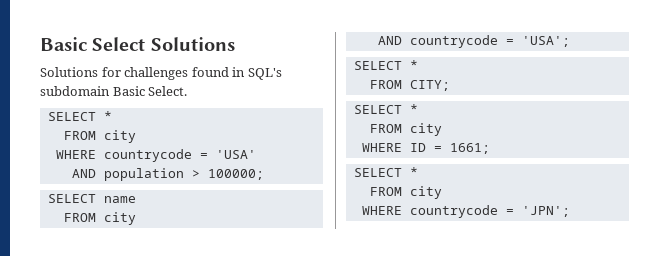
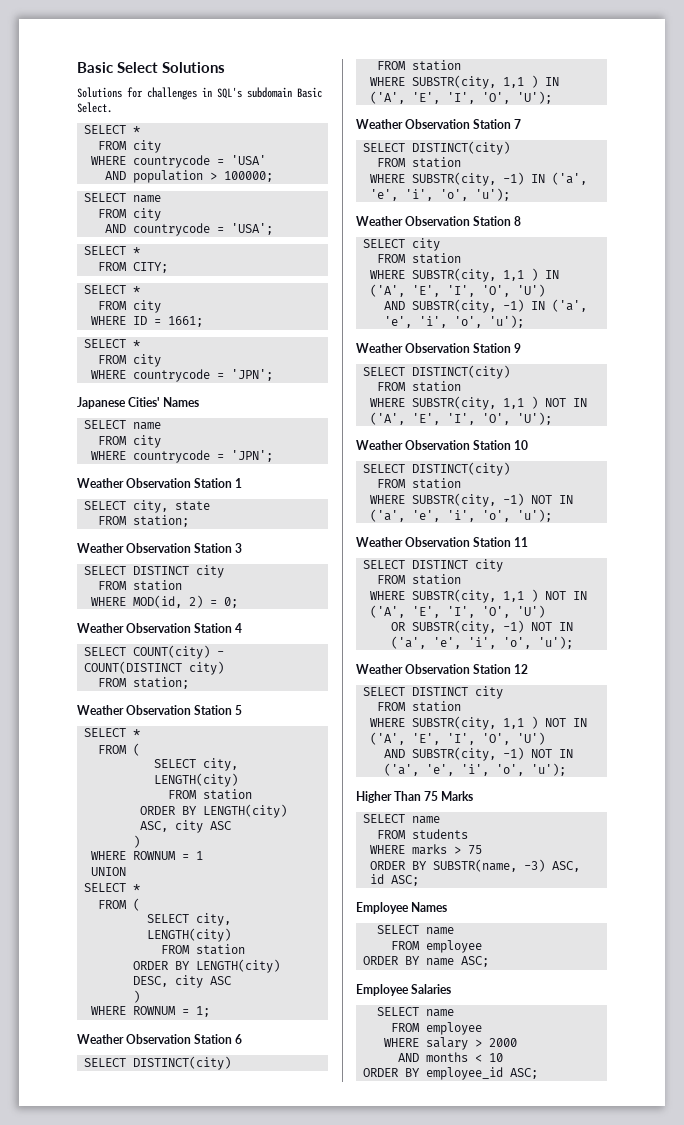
- Solutions for challenges found in SQL's subdomain Basic Select.
+ Solutions for challenges in SQL's subdomain Basic Select.
+ Japanese Cities' Names
+ SELECT name
+ FROM city
+ WHERE countrycode = 'JPN';
+ Weather Observation Station 1
+ SELECT city, state
+ FROM station;
+ Weather Observation Station 3
+ SELECT DISTINCT city
+ FROM station
+ WHERE MOD(id, 2) = 0;
+ Weather Observation Station 4
+ SELECT COUNT(city) - COUNT(DISTINCT city)
+ FROM station;
+ Weather Observation Station 5
+ SELECT *
+ FROM (
+ SELECT city, LENGTH(city)
+ FROM station
+ ORDER BY LENGTH(city) ASC, city ASC
+ )
+ WHERE ROWNUM = 1
+ UNION
+ SELECT *
+ FROM (
+ SELECT city, LENGTH(city)
+ FROM station
+ ORDER BY LENGTH(city) DESC, city ASC
+ )
+ WHERE ROWNUM = 1;
+ Weather Observation Station 6
+ SELECT DISTINCT(city)
+ FROM station
+ WHERE SUBSTR(city, 1,1 ) IN ('A', 'E', 'I', 'O', 'U');
+ Weather Observation Station 7
+ SELECT DISTINCT(city)
+ FROM station
+ WHERE SUBSTR(city, -1) IN ('a', 'e', 'i', 'o', 'u');
+ Weather Observation Station 8
+ SELECT city
+ FROM station
+ WHERE SUBSTR(city, 1,1 ) IN ('A', 'E', 'I', 'O', 'U')
+ AND SUBSTR(city, -1) IN ('a', 'e', 'i', 'o', 'u');
+ Weather Observation Station 9
+ SELECT DISTINCT(city)
+ FROM station
+ WHERE SUBSTR(city, 1,1 ) NOT IN ('A', 'E', 'I', 'O', 'U');
+ Weather Observation Station 10
+ SELECT DISTINCT(city)
+ FROM station
+ WHERE SUBSTR(city, -1) NOT IN ('a', 'e', 'i', 'o', 'u');
+ Weather Observation Station 11
+ SELECT DISTINCT city
+ FROM station
+ WHERE SUBSTR(city, 1,1 ) NOT IN ('A', 'E', 'I', 'O', 'U')
+ OR SUBSTR(city, -1) NOT IN ('a', 'e', 'i', 'o', 'u');
+ Weather Observation Station 12
+ SELECT DISTINCT city
+ FROM station
+ WHERE SUBSTR(city, 1,1 ) NOT IN ('A', 'E', 'I', 'O', 'U')
+ AND SUBSTR(city, -1) NOT IN ('a', 'e', 'i', 'o', 'u');
+ Higher Than 75 Marks
+ SELECT name
+ FROM students
+ WHERE marks > 75
+ ORDER BY SUBSTR(name, -3) ASC, id ASC;
+ Employee Names
+ SELECT name
+ FROM employee
+ ORDER BY name ASC;
+ Employee Salaries
+ SELECT name
+ FROM employee
+ WHERE salary > 2000
+ AND months < 10
+ ORDER BY employee_id ASC;

